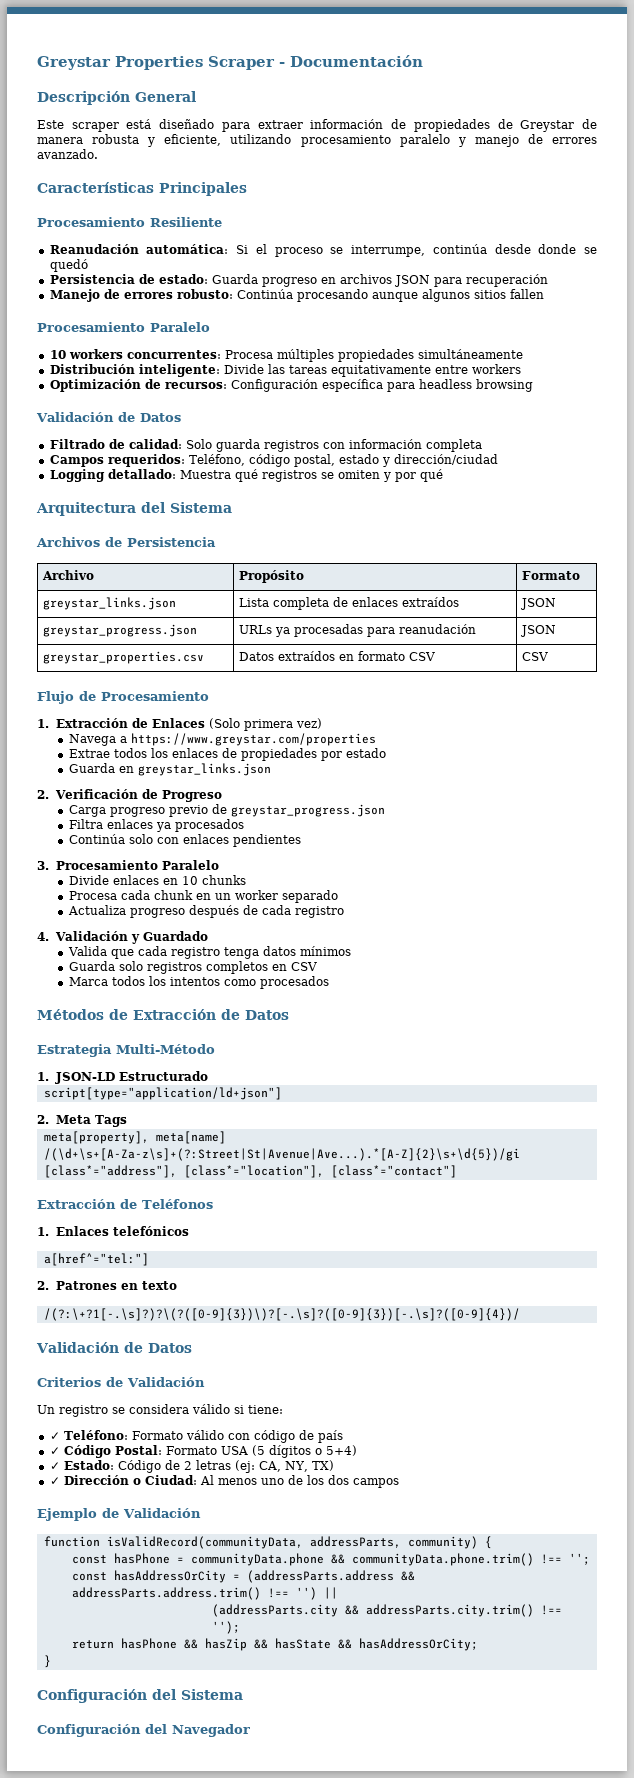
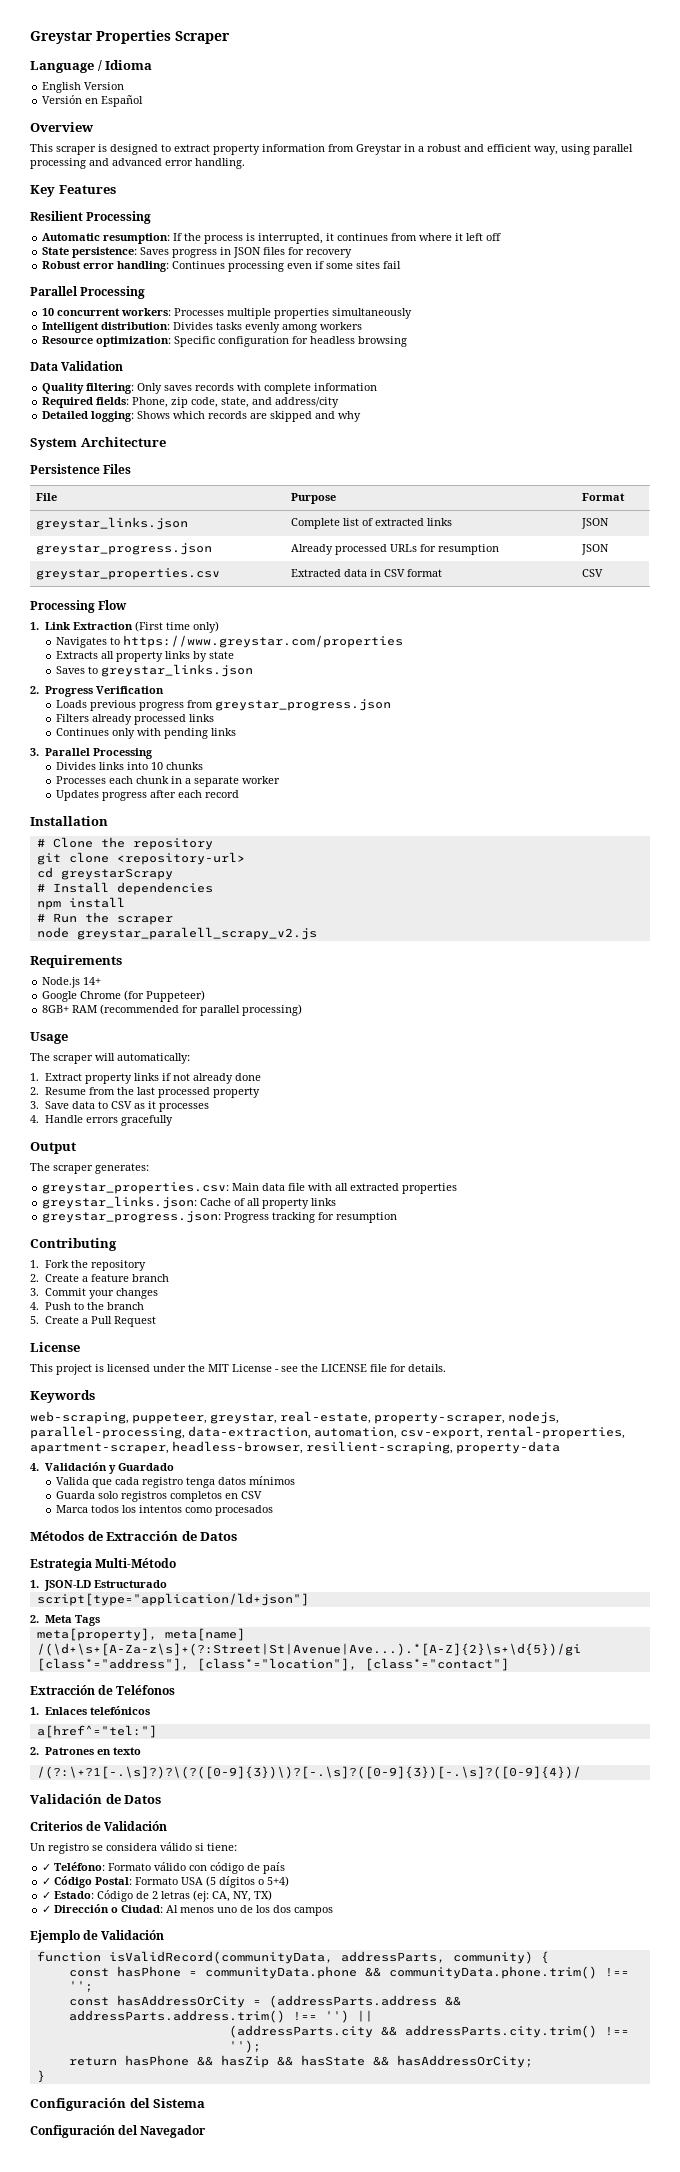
- Greystar Properties Scraper - Documentación
- Descripción General
- Este scraper está diseñado para extraer información de propiedades de Greystar de manera robusta y eficiente, utilizando procesamiento paralelo y manejo de errores avanzado.
- Características Principales
- Procesamiento Resiliente
- Reanudación automática: Si el proceso se interrumpe, continúa desde donde se quedó
- Persistencia de estado: Guarda progreso en archivos JSON para recuperación
- Manejo de errores robusto: Continúa procesando aunque algunos sitios fallen
- Procesamiento Paralelo
- 10 workers concurrentes: Procesa múltiples propiedades simultáneamente
- Distribución inteligente: Divide las tareas equitativamente entre workers
- Optimización de recursos: Configuración específica para headless browsing
- Validación de Datos
- Filtrado de calidad: Solo guarda registros con información completa
- Campos requeridos: Teléfono, código postal, estado y dirección/ciudad
- Logging detallado: Muestra qué registros se omiten y por qué
- Arquitectura del Sistema
- Archivos de Persistencia
- Archivo | Propósito | Formato
- greystar_links.json | Lista completa de enlaces extraídos | JSON
- greystar_progress.json | URLs ya procesadas para reanudación | JSON
- greystar_properties.csv | Datos extraídos en formato CSV | CSV
- Flujo de Procesamiento
- 1. Extracción de Enlaces (Solo primera vez)
- Navega a https://www.greystar.com/properties
- Extrae todos los enlaces de propiedades por estado
- Guarda en greystar_links.json
- 2. Verificación de Progreso
- Carga progreso previo de greystar_progress.json
- Filtra enlaces ya procesados
- Continúa solo con enlaces pendientes
- 3. Procesamiento Paralelo
- Divide enlaces en 10 chunks
- Procesa cada chunk en un worker separado
- Actualiza progreso después de cada registro
+ Greystar Properties Scraper
+ Language / Idioma
+ English Version
+ Versión en Español
+ Overview
+ This scraper is designed to extract property information from Greystar in a robust and efficient way, using parallel processing and advanced error handling.
+ Key Features
+ Resilient Processing
+ Automatic resumption: If the process is interrupted, it continues from where it left off
+ State persistence: Saves progress in JSON files for recovery
+ Robust error handling: Continues processing even if some sites fail
+ Parallel Processing
+ 10 concurrent workers: Processes multiple properties simultaneously
+ Intelligent distribution: Divides tasks evenly among workers
+ Resource optimization: Specific configuration for headless browsing
+ Data Validation
+ Quality filtering: Only saves records with complete information
+ Required fields: Phone, zip code, state, and address/city
+ Detailed logging: Shows which records are skipped and why
+ System Architecture
+ Persistence Files
+ File | Purpose | Format
+ greystar_links.json | Complete list of extracted links | JSON
+ greystar_progress.json | Already processed URLs for resumption | JSON
+ greystar_properties.csv | Extracted data in CSV format | CSV
+ Processing Flow
+ 1. Link Extraction (First time only)
+ Navigates to https://www.greystar.com/properties
+ Extracts all property links by state
+ Saves to greystar_links.json
+ 2. Progress Verification
+ Loads previous progress from greystar_progress.json
+ Filters already processed links
+ Continues only with pending links
+ 3. Parallel Processing
+ Divides links into 10 chunks
+ Processes each chunk in a separate worker
+ Updates progress after each record
+ Installation
+ # Clone the repository
+ git clone <repository-url>
+ cd greystarScrapy
+ # Install dependencies
+ npm install
+ # Run the scraper
+ node greystar_paralell_scrapy_v2.js
+ Requirements
+ Node.js 14+
+ Google Chrome (for Puppeteer)
+ 8GB+ RAM (recommended for parallel processing)
+ Usage
+ The scraper will automatically:
+ 1. Extract property links if not already done
+ 2. Resume from the last processed property
+ 3. Save data to CSV as it processes
+ 4. Handle errors gracefully
+ Output
+ The scraper generates:
+ greystar_properties.csv: Main data file with all extracted properties
+ greystar_links.json: Cache of all property links
+ greystar_progress.json: Progress tracking for resumption
+ Contributing
+ 1. Fork the repository
+ 2. Create a feature branch
+ 3. Commit your changes
+ 4. Push to the branch
+ 5. Create a Pull Request
+ License
+ This project is licensed under the MIT License - see the LICENSE file for details.
+ Keywords
+ web-scraping, puppeteer, greystar, real-estate, property-scraper, nodejs, parallel-processing, data-extraction, automation, csv-export, rental-properties, apartment-scraper, headless-browser, resilient-scraping, property-data

